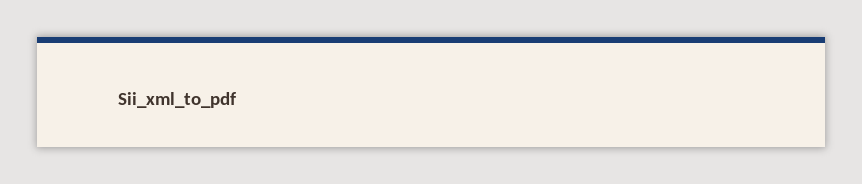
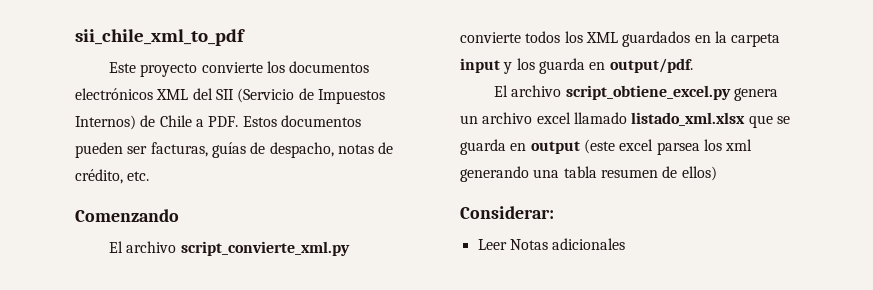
- Sii_xml_to_pdf
+ sii_chile_xml_to_pdf
+ Este proyecto convierte los documentos electrónicos XML del SII (Servicio de Impuestos Internos) de Chile a PDF. Estos documentos pueden ser facturas, guías de despacho, notas de crédito, etc.
+ Comenzando
+ El archivo script_convierte_xml.py convierte todos los XML guardados en la carpeta input y los guarda en output/pdf.
+ El archivo script_obtiene_excel.py genera un archivo excel llamado listado_xml.xlsx que se guarda en output (este excel parsea los xml generando una tabla resumen de ellos)
+ Considerar:
+ Leer Notas adicionales

